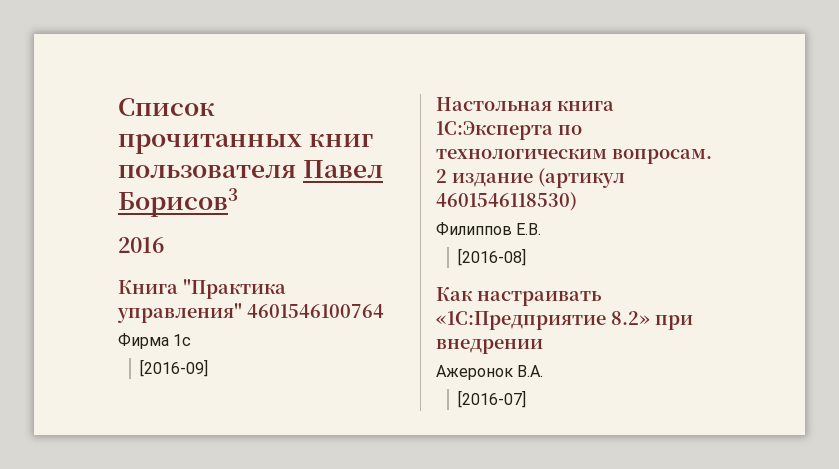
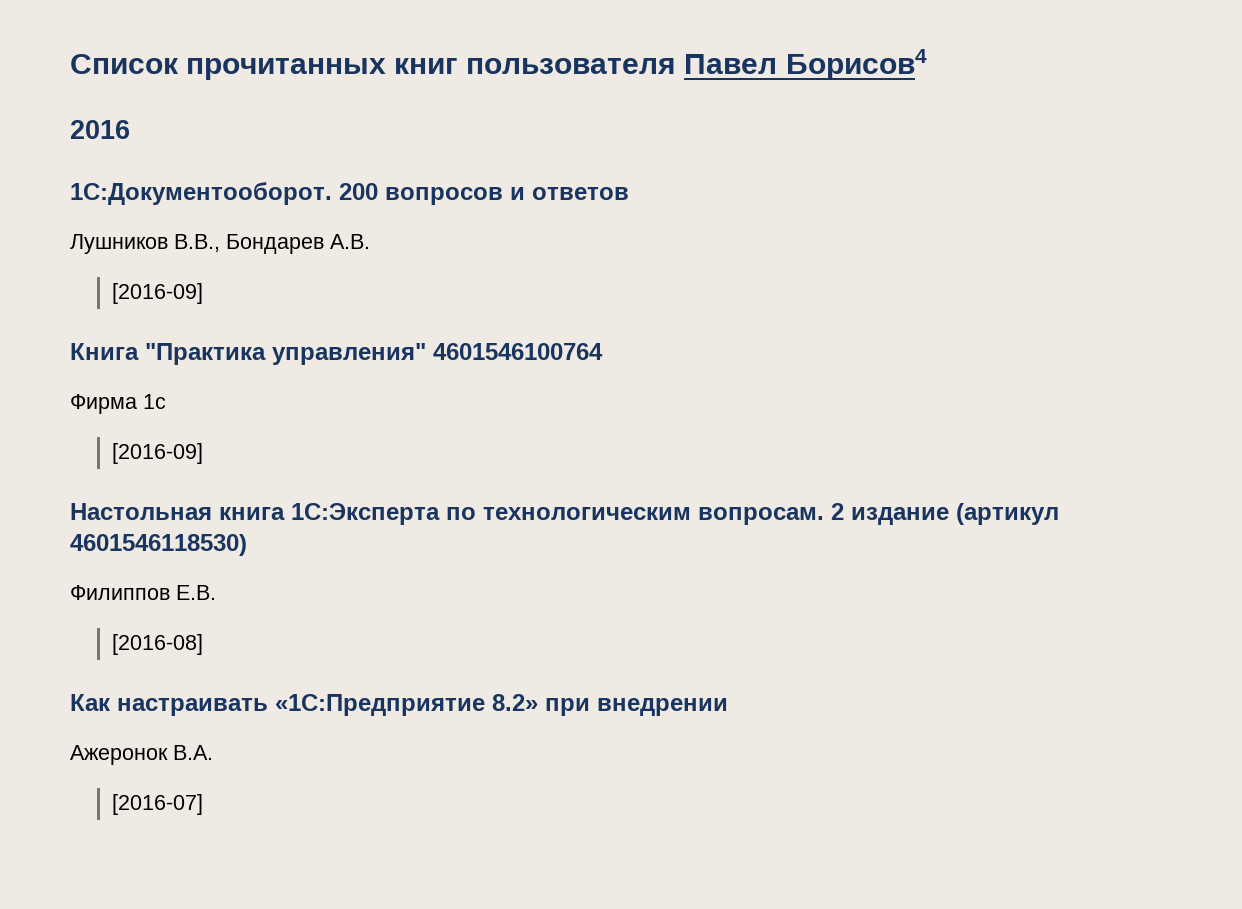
- Список прочитанных книг пользователя Павел Борисов3
+ Список прочитанных книг пользователя Павел Борисов4
+ 1С:Документооборот. 200 вопросов и ответов
+ Лушников В.В., Бондарев А.В.
+ [2016-09]

